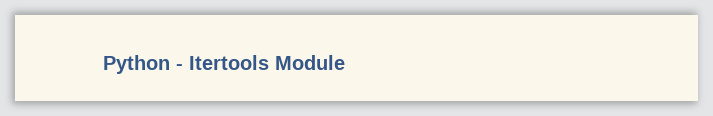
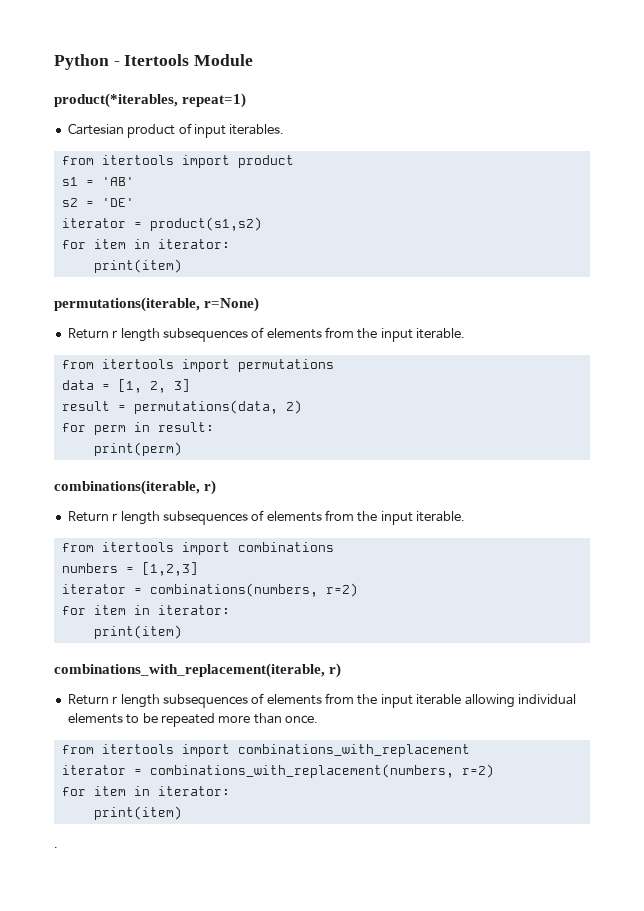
+ product(*iterables, repeat=1)
+ Cartesian product of input iterables.
+ from itertools import product
+ s1 = 'AB'
+ s2 = 'DE'
+ iterator = product(s1,s2)
+ for item in iterator:
+ print(item)
+ permutations(iterable, r=None)
+ Return r length subsequences of elements from the input iterable.
+ from itertools import permutations
+ data = [1, 2, 3]
+ result = permutations(data, 2)
+ for perm in result:
+ print(perm)
+ combinations(iterable, r)
+ Return r length subsequences of elements from the input iterable.
+ from itertools import combinations
+ numbers = [1,2,3]
+ iterator = combinations(numbers, r=2)
+ for item in iterator:
+ print(item)
+ combinations_with_replacement(iterable, r)
+ Return r length subsequences of elements from the input iterable allowing individual elements to be repeated more than once.
+ from itertools import combinations_with_replacement
+ iterator = combinations_with_replacement(numbers, r=2)
+ for item in iterator:
+ print(item)
+ .

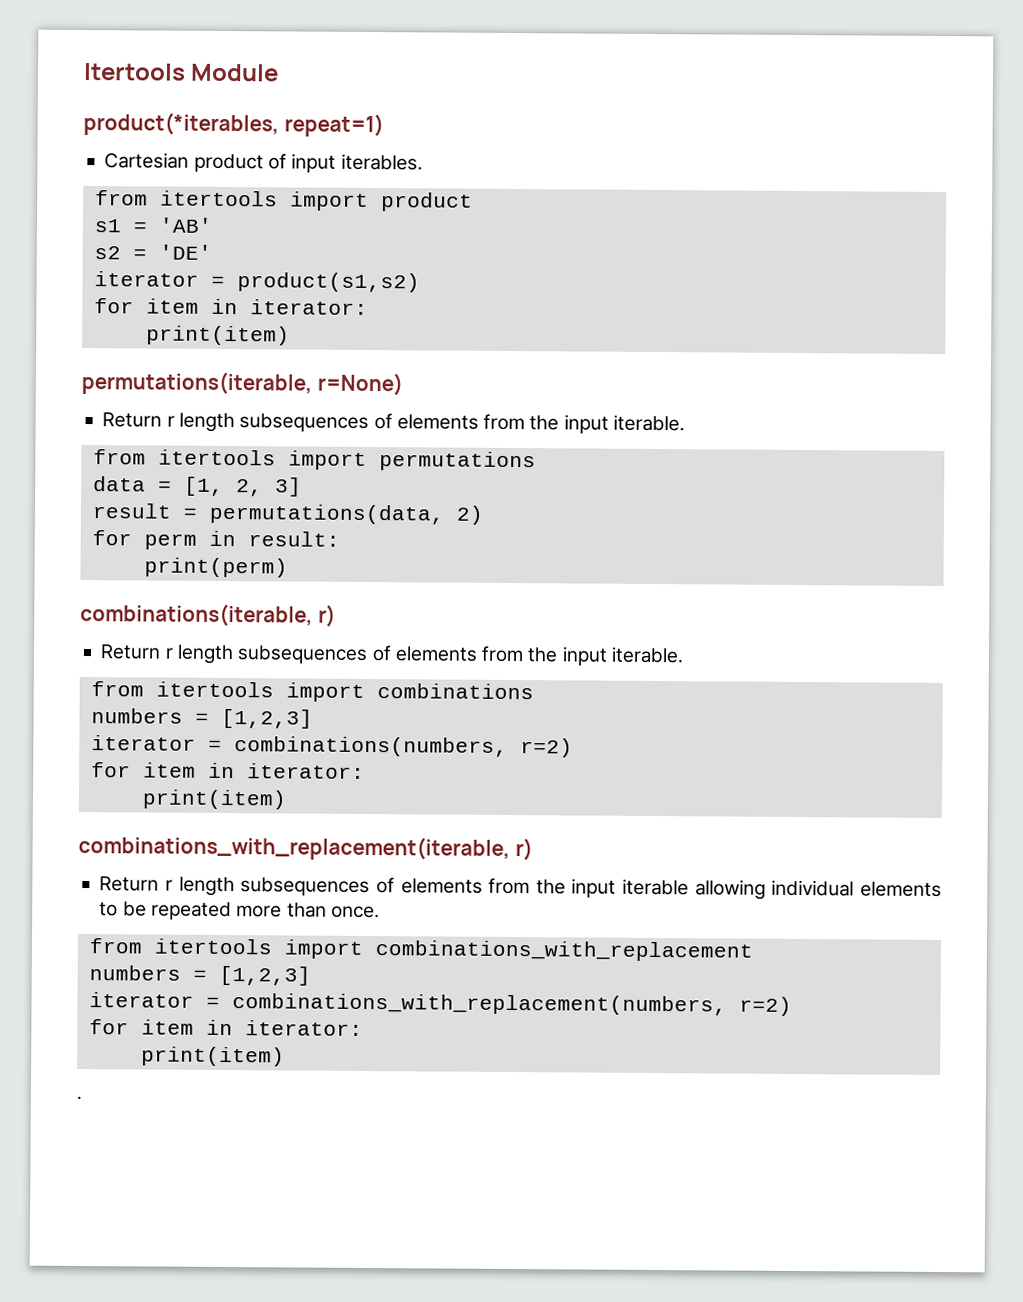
- Python - Itertools Module
+ Itertools Module
  from itertools import combinations_with_replacement
+ numbers = [1,2,3]

